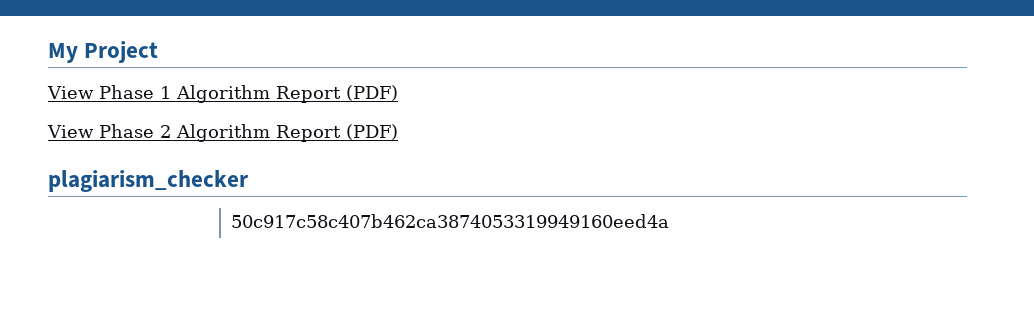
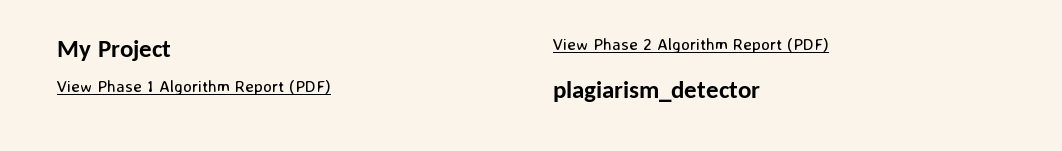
- plagiarism_checker
- 50c917c58c407b462ca3874053319949160eed4a
+ plagiarism_detector

